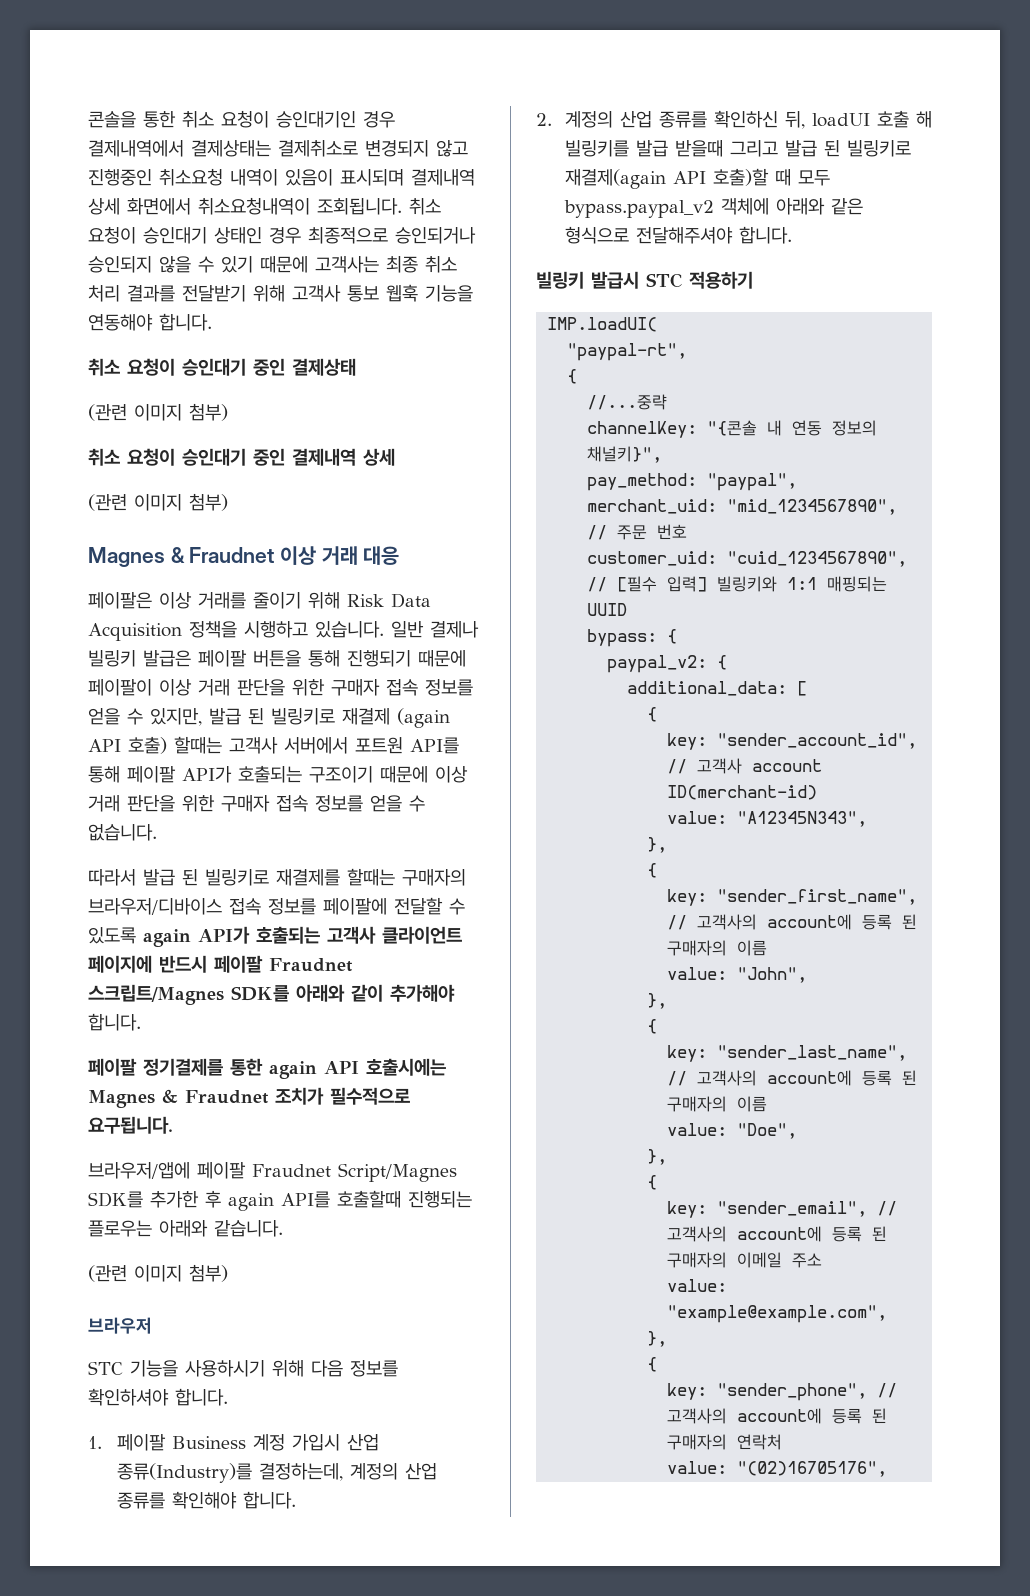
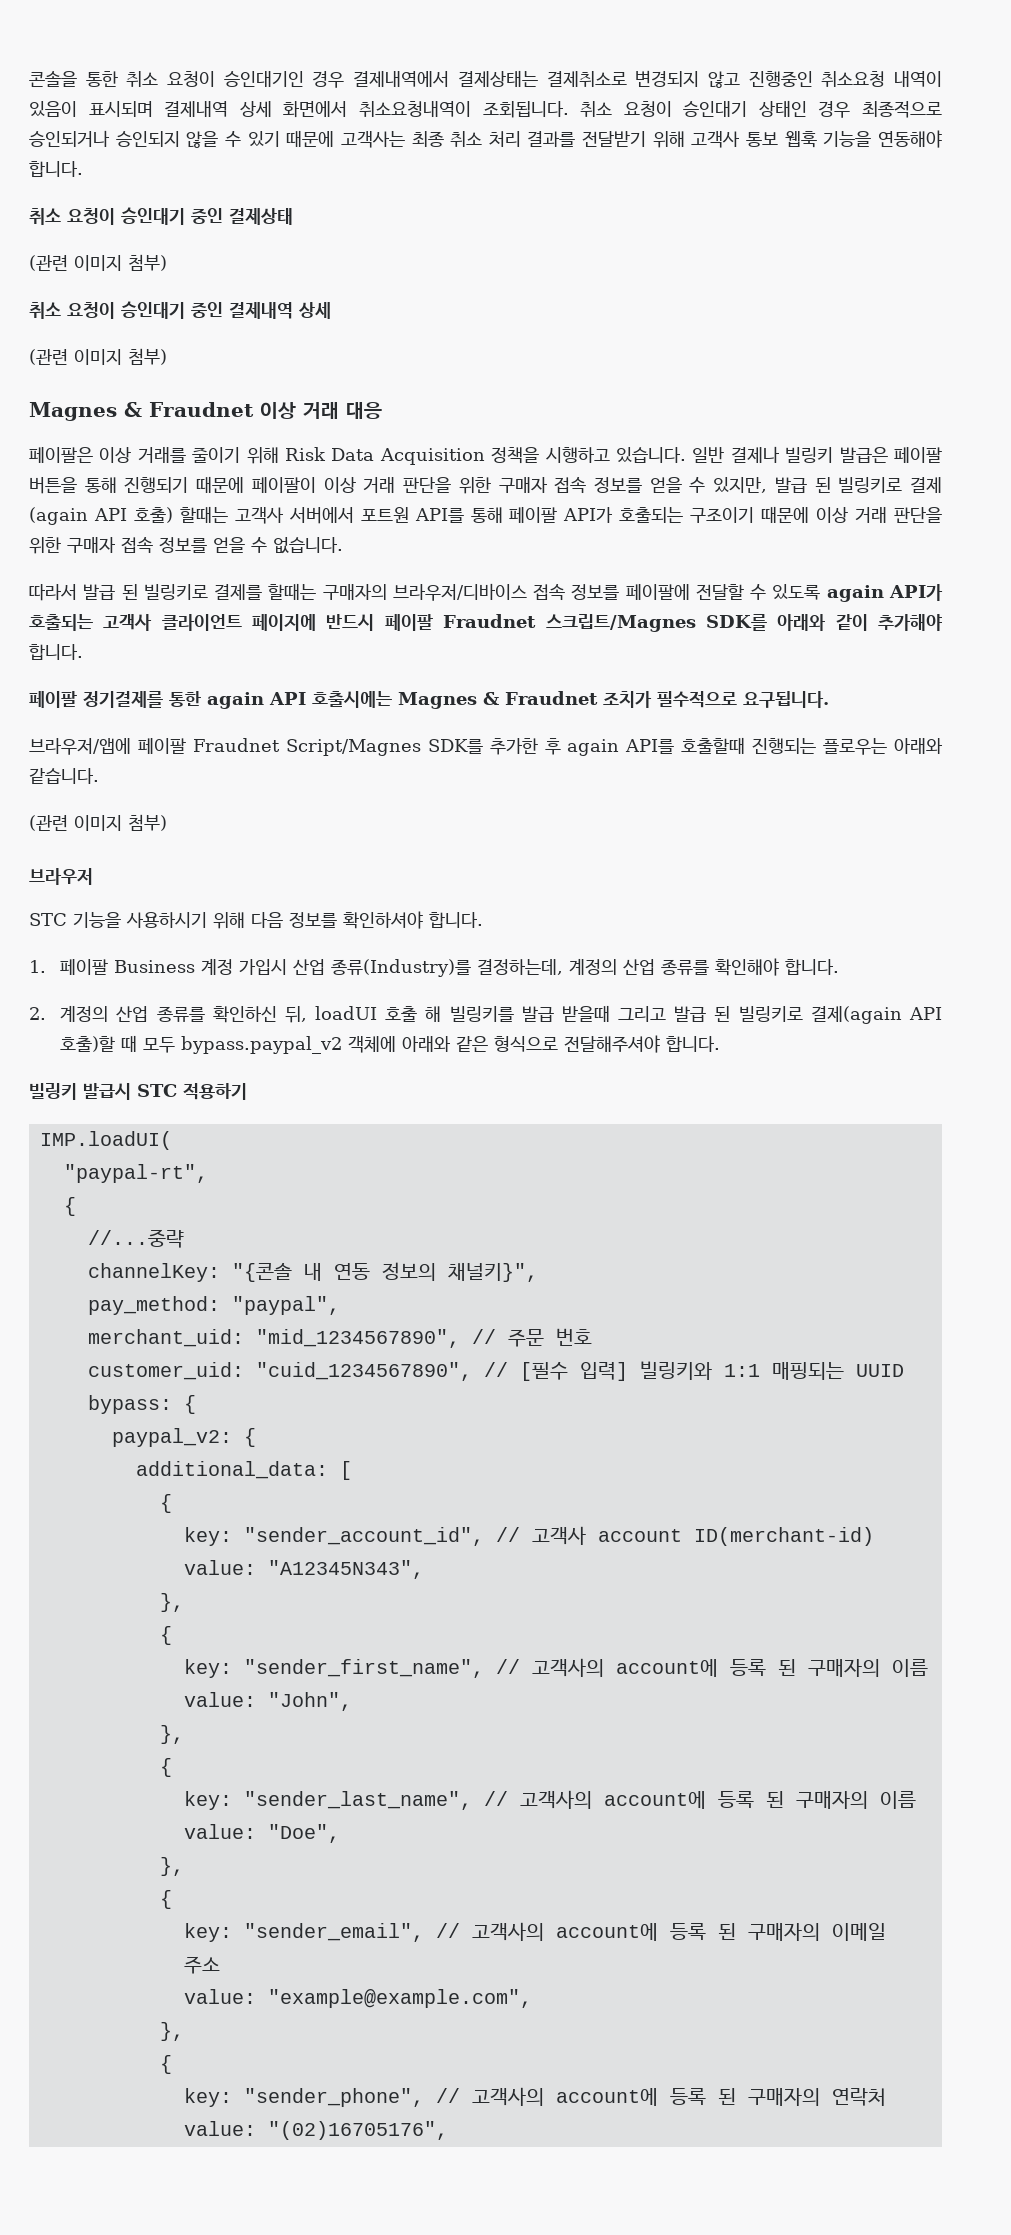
- 일반 결제나 빌링키 발급은 페이팔 버튼을 통해 진행되기 때문에 페이팔이 이상 거래 판단을 위한 구매자 접속 정보를 얻을 수 있지만, 발급 된 빌링키로 재결제 (again API 호출) 할때는 고객사 서버에서 포트원 API를 통해 페이팔 API가 호출되는 구조이기 때문에 이상 거래 판단을 위한 구매자 접속 정보를 얻을 수 없습니다.
+ 일반 결제나 빌링키 발급은 페이팔 버튼을 통해 진행되기 때문에 페이팔이 이상 거래 판단을 위한 구매자 접속 정보를 얻을 수 있지만, 발급 된 빌링키로 결제 (again API 호출) 할때는 고객사 서버에서 포트원 API를 통해 페이팔 API가 호출되는 구조이기 때문에 이상 거래 판단을 위한 구매자 접속 정보를 얻을 수 없습니다.
- 따라서 발급 된 빌링키로 재결제를 할때는 구매자의 브라우저/디바이스 접속 정보를 페이팔에 전달할 수 있도록 again API가 호출되는 고객사 클라이언트 페이지에 반드시 페이팔 Fraudnet 스크립트/Magnes SDK를 아래와 같이 추가해야 합니다.
+ 따라서 발급 된 빌링키로 결제를 할때는 구매자의 브라우저/디바이스 접속 정보를 페이팔에 전달할 수 있도록 again API가 호출되는 고객사 클라이언트 페이지에 반드시 페이팔 Fraudnet 스크립트/Magnes SDK를 아래와 같이 추가해야 합니다.
- 2. 계정의 산업 종류를 확인하신 뒤, loadUI 호출 해 빌링키를 발급 받을때 그리고 발급 된 빌링키로 재결제(again API 호출)할 때 모두 bypass.paypal_v2 객체에 아래와 같은 형식으로 전달해주셔야 합니다.
+ 2. 계정의 산업 종류를 확인하신 뒤, loadUI 호출 해 빌링키를 발급 받을때 그리고 발급 된 빌링키로 결제(again API 호출)할 때 모두 bypass.paypal_v2 객체에 아래와 같은 형식으로 전달해주셔야 합니다.

